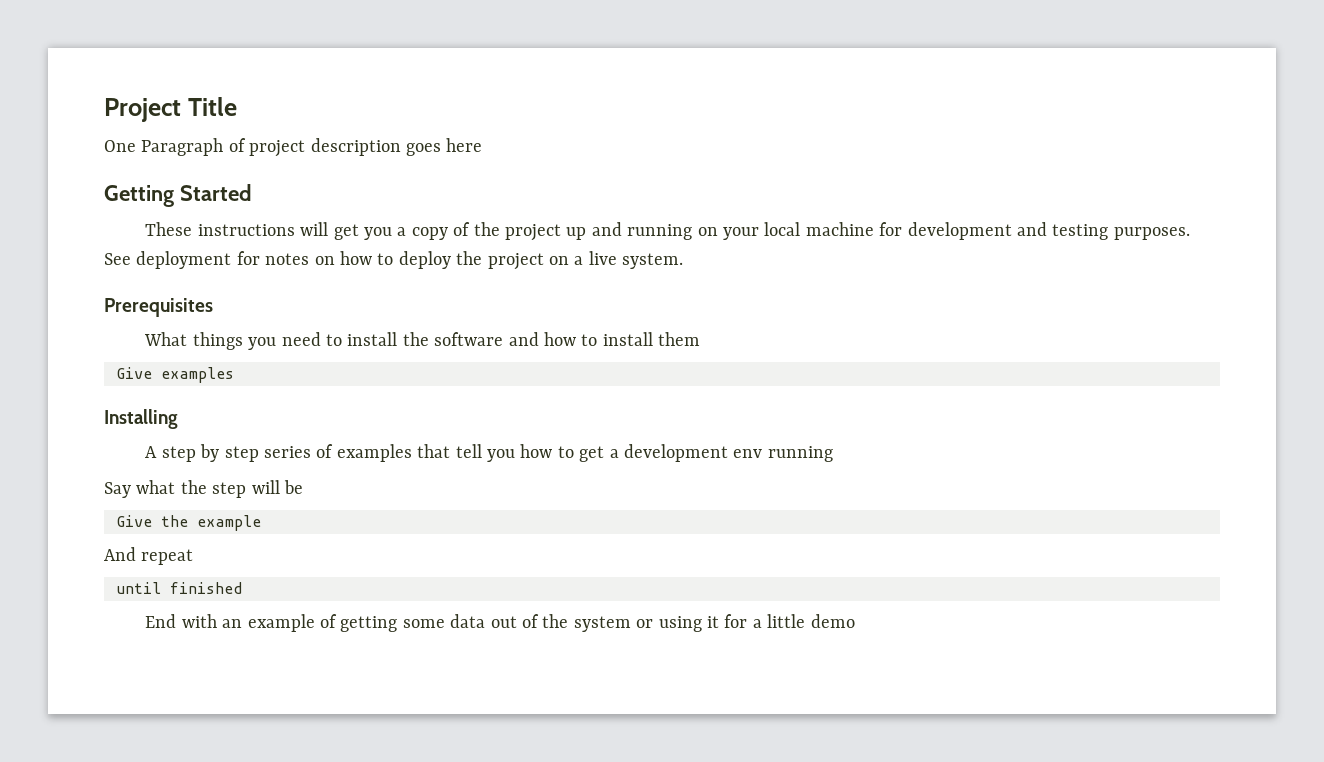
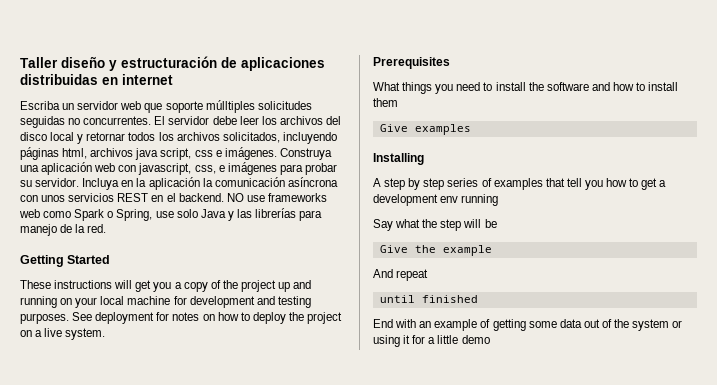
- Project Title
- One Paragraph of project description goes here
+ Taller diseño y estructuración de aplicaciones distribuidas en internet
+ Escriba un servidor web que soporte múlltiples solicitudes seguidas no concurrentes. El servidor debe leer los archivos del disco local y retornar todos los archivos solicitados, incluyendo páginas html, archivos java script, css e imágenes. Construya una aplicación web con javascript, css, e imágenes para probar su servidor. Incluya en la aplicación la comunicación asíncrona con unos servicios REST en el backend. NO use frameworks web como Spark o Spring, use solo Java y las librerías para manejo de la red.

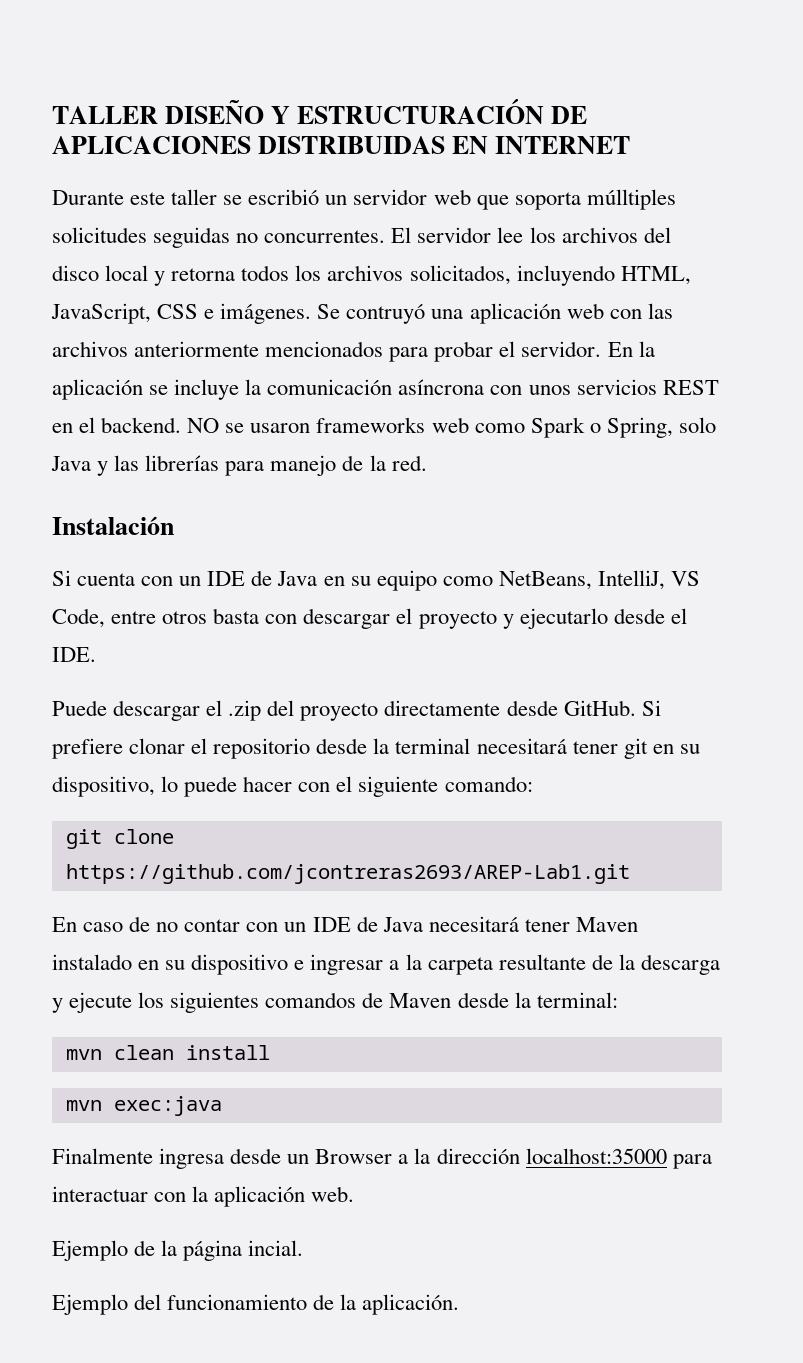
- Taller diseño y estructuración de aplicaciones distribuidas en internet
- Escriba un servidor web que soporte múlltiples solicitudes seguidas no concurrentes.
+ TALLER DISEÑO Y ESTRUCTURACIÓN DE APLICACIONES DISTRIBUIDAS EN INTERNET
+ Durante este taller se escribió un servidor web que soporta múlltiples solicitudes seguidas no concurrentes.
- El servidor debe leer los archivos del disco local y retornar todos los archivos solicitados, incluyendo páginas html, archivos java script, css e imágenes. Construya una aplicación web con javascript, css, e imágenes para probar su servidor. Incluya en la aplicación la comunicación asíncrona con unos servicios REST en el backend.
+ El servidor lee los archivos del disco local y retorna todos los archivos solicitados, incluyendo HTML, JavaScript, CSS e imágenes. Se contruyó una aplicación web con las archivos anteriormente mencionados para probar el servidor. En la aplicación se incluye la comunicación asíncrona con unos servicios REST en el backend.
- NO use frameworks web como Spark o Spring, use solo Java y las librerías para manejo de la red.
+ NO se usaron frameworks web como Spark o Spring, solo Java y las librerías para manejo de la red.
- Getting Started
- These instructions will get you a copy of the project up and running on your local machine for development and testing purposes. See deployment for notes on how to deploy the project on a live system.
- Prerequisites
- What things you need to install the software and how to install them
- Give examples
- Installing
- A step by step series of examples that tell you how to get a development env running
- Say what the step will be
- Give the example
- And repeat
- until finished
- End with an example of getting some data out of the system or using it for a little demo
+ Instalación
+ Si cuenta con un IDE de Java en su equipo como NetBeans, IntelliJ, VS Code, entre otros basta con descargar el proyecto y ejecutarlo desde el IDE.
+ Puede descargar el .zip del proyecto directamente desde GitHub. Si prefiere clonar el repositorio desde la terminal necesitará tener git en su dispositivo, lo puede hacer con el siguiente comando:
+ git clone https://github.com/jcontreras2693/AREP-Lab1.git
+ En caso de no contar con un IDE de Java necesitará tener Maven instalado en su dispositivo e ingresar a la carpeta resultante de la descarga y ejecute los siguientes comandos de Maven desde la terminal:
+ mvn clean install
+ mvn exec:java
+ Finalmente ingresa desde un Browser a la dirección localhost:35000 para interactuar con la aplicación web.
+ Ejemplo de la página incial.
+ Ejemplo del funcionamiento de la aplicación.

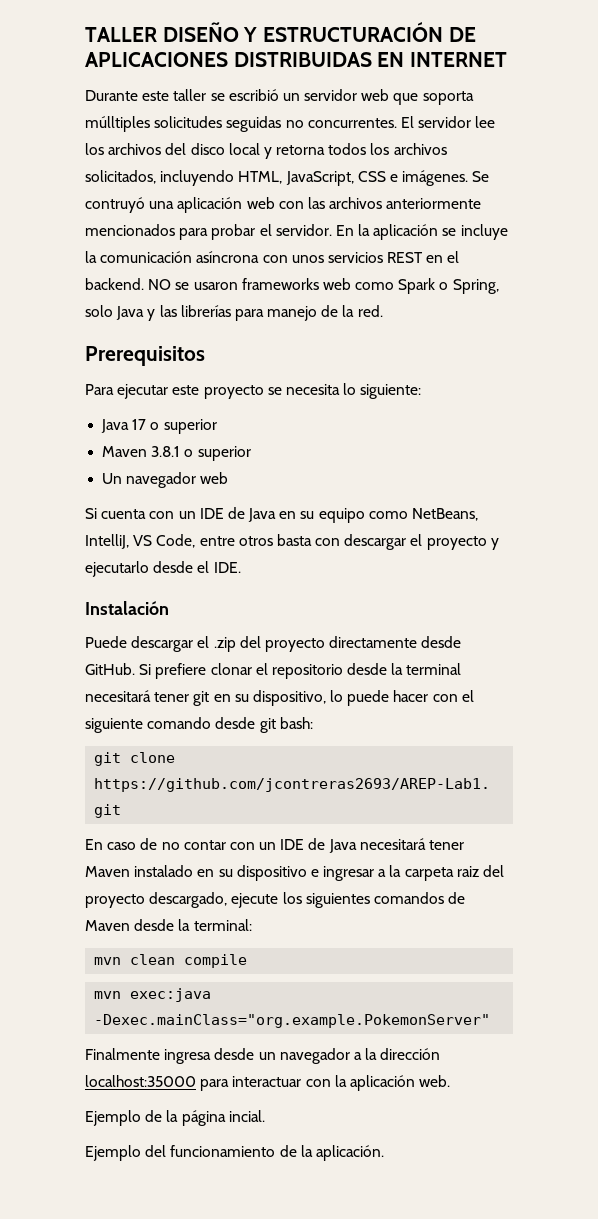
- Instalación
+ Prerequisitos
+ Para ejecutar este proyecto se necesita lo siguiente:
+ Java 17 o superior
+ Maven 3.8.1 o superior
+ Un navegador web
+ Instalación
- Si prefiere clonar el repositorio desde la terminal necesitará tener git en su dispositivo, lo puede hacer con el siguiente comando:
+ Si prefiere clonar el repositorio desde la terminal necesitará tener git en su dispositivo, lo puede hacer con el siguiente comando desde git bash:
- En caso de no contar con un IDE de Java necesitará tener Maven instalado en su dispositivo e ingresar a la carpeta resultante de la descarga y ejecute los siguientes comandos de Maven desde la terminal:
+ En caso de no contar con un IDE de Java necesitará tener Maven instalado en su dispositivo e ingresar a la carpeta raiz del proyecto descargado, ejecute los siguientes comandos de Maven desde la terminal:
- mvn clean install
+ mvn clean compile
- mvn exec:java
+ mvn exec:java -Dexec.mainClass="org.example.PokemonServer"
- Finalmente ingresa desde un Browser a la dirección localhost:35000 para interactuar con la aplicación web.
+ Finalmente ingresa desde un navegador a la dirección localhost:35000 para interactuar con la aplicación web.

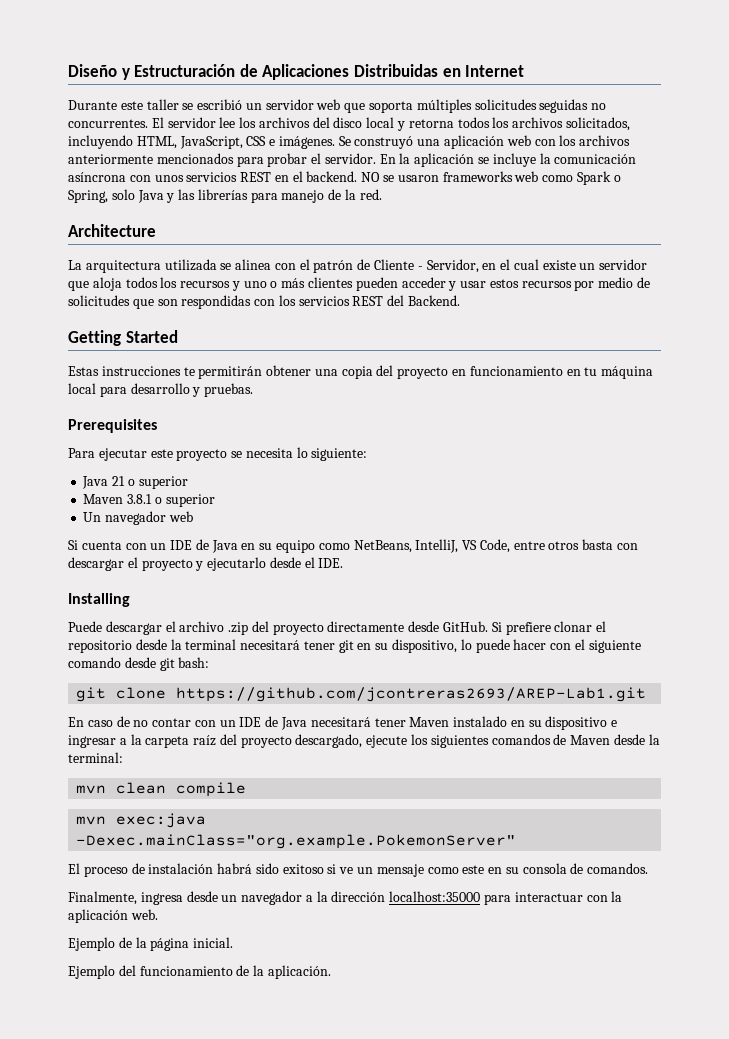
- TALLER DISEÑO Y ESTRUCTURACIÓN DE APLICACIONES DISTRIBUIDAS EN INTERNET
+ Diseño y Estructuración de Aplicaciones Distribuidas en Internet
- Durante este taller se escribió un servidor web que soporta múlltiples solicitudes seguidas no concurrentes.
+ Durante este taller se escribió un servidor web que soporta múltiples solicitudes seguidas no concurrentes.
- Se contruyó una aplicación web con las archivos anteriormente mencionados para probar el servidor.
+ Se construyó una aplicación web con los archivos anteriormente mencionados para probar el servidor.
- Prerequisitos
+ Architecture
+ La arquitectura utilizada se alinea con el patrón de Cliente - Servidor, en el cual existe un servidor que aloja todos los recursos y uno o más clientes pueden acceder y usar estos recursos por medio de solicitudes que son respondidas con los servicios REST del Backend.
+ Getting Started
+ Estas instrucciones te permitirán obtener una copia del proyecto en funcionamiento en tu máquina local para desarrollo y pruebas.
+ Prerequisites
- Java 17 o superior
+ Java 21 o superior
- Instalación
+ Installing
- Puede descargar el .zip del proyecto directamente desde GitHub.
+ Puede descargar el archivo .zip del proyecto directamente desde GitHub.
- En caso de no contar con un IDE de Java necesitará tener Maven instalado en su dispositivo e ingresar a la carpeta raiz del proyecto descargado, ejecute los siguientes comandos de Maven desde la terminal:
+ En caso de no contar con un IDE de Java necesitará tener Maven instalado en su dispositivo e ingresar a la carpeta raíz del proyecto descargado, ejecute los siguientes comandos de Maven desde la terminal:
- Finalmente ingresa desde un navegador a la dirección localhost:35000 para interactuar con la aplicación web.
+ El proceso de instalación habrá sido exitoso si ve un mensaje como este en su consola de comandos.
+ Finalmente, ingresa desde un navegador a la dirección localhost:35000 para interactuar con la aplicación web.
- Ejemplo de la página incial.
+ Ejemplo de la página inicial.

